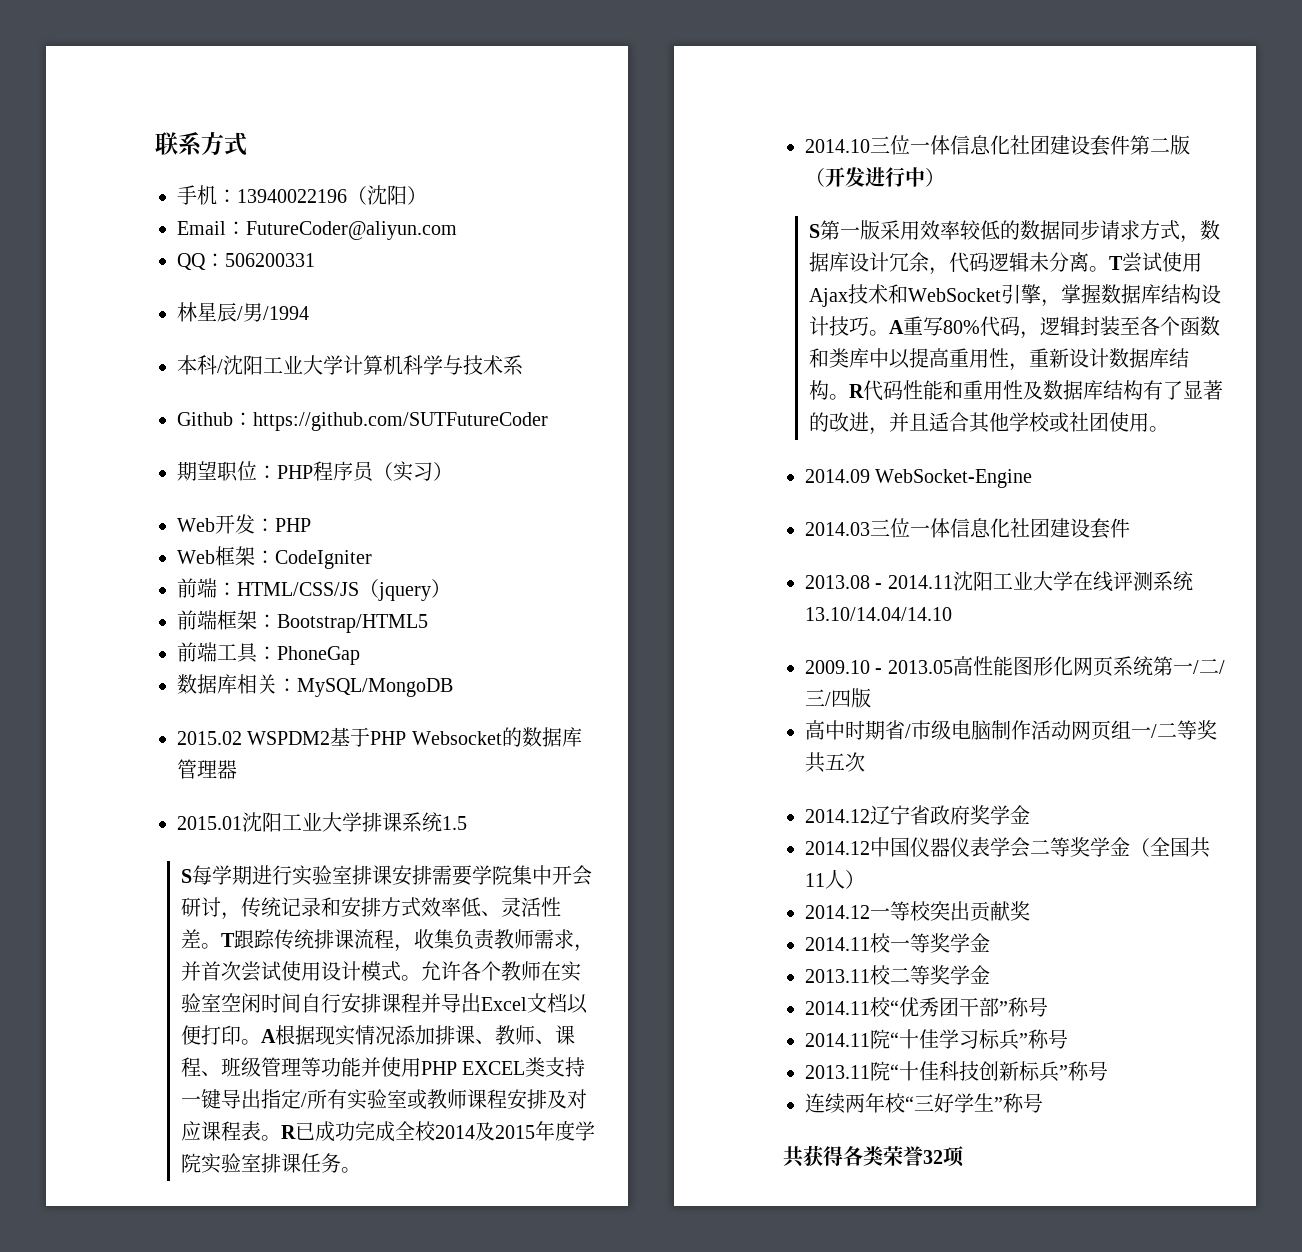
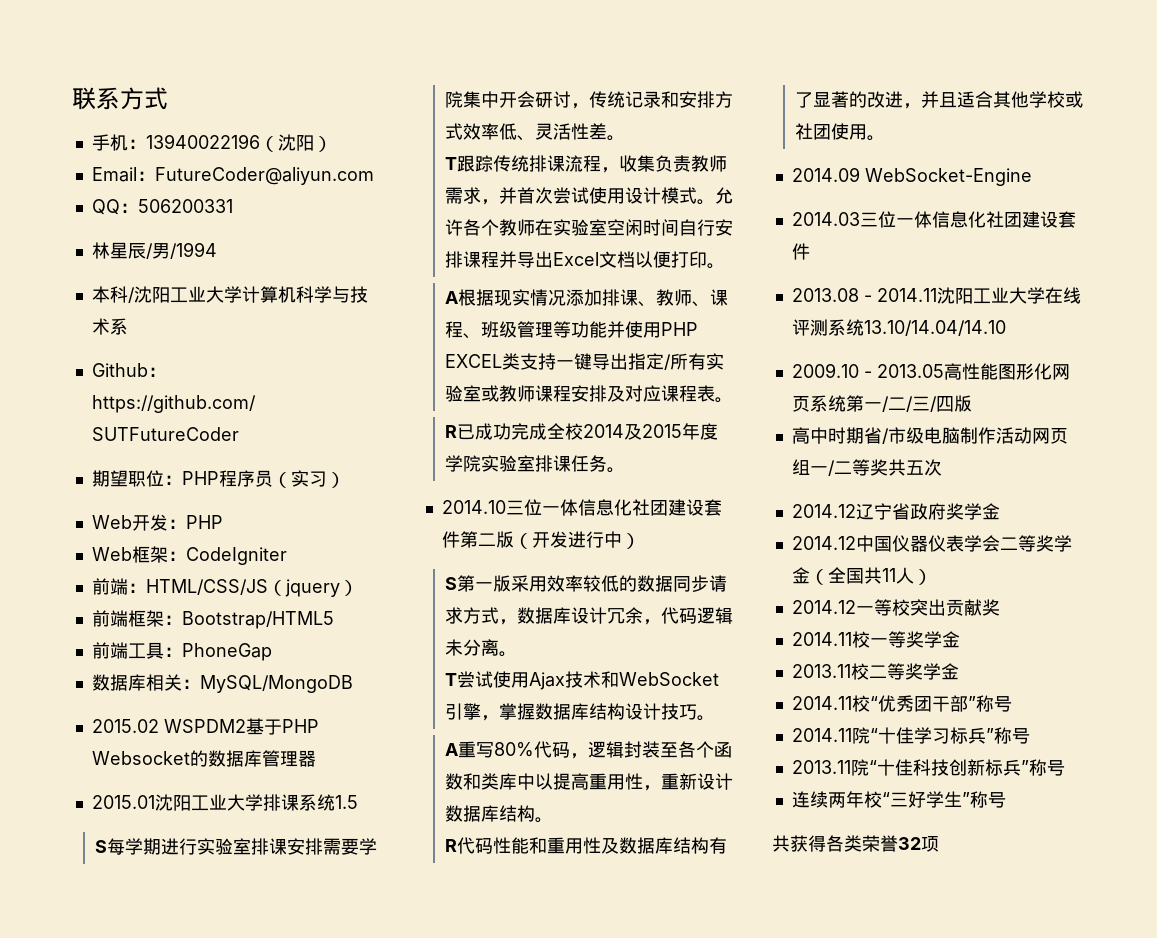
- S每学期进行实验室排课安排需要学院集中开会研讨，传统记录和安排方式效率低、灵活性差。T跟踪传统排课流程，收集负责教师需求，并首次尝试使用设计模式。
+ S每学期进行实验室排课安排需要学院集中开会研讨，传统记录和安排方式效率低、灵活性差。
+ T跟踪传统排课流程，收集负责教师需求，并首次尝试使用设计模式。
- 允许各个教师在实验室空闲时间自行安排课程并导出Excel文档以便打印。A根据现实情况添加排课、教师、课程、班级管理等功能并使用PHP EXCEL类支持一键导出指定/所有实验室或教师课程安排及对应课程表。R已成功完成全校2014及2015年度学院实验室排课任务。
+ 允许各个教师在实验室空闲时间自行安排课程并导出Excel文档以便打印。
+ A根据现实情况添加排课、教师、课程、班级管理等功能并使用PHP EXCEL类支持一键导出指定/所有实验室或教师课程安排及对应课程表。
+ R已成功完成全校2014及2015年度学院实验室排课任务。
- S第一版采用效率较低的数据同步请求方式，数据库设计冗余，代码逻辑未分离。T尝试使用Ajax技术和WebSocket引擎，掌握数据库结构设计技巧。A重写80%代码，逻辑封装至各个函数和类库中以提高重用性，重新设计数据库结构。R代码性能和重用性及数据库结构有了显著的改进，并且适合其他学校或社团使用。
+ S第一版采用效率较低的数据同步请求方式，数据库设计冗余，代码逻辑未分离。
+ T尝试使用Ajax技术和WebSocket引擎，掌握数据库结构设计技巧。
+ A重写80%代码，逻辑封装至各个函数和类库中以提高重用性，重新设计数据库结构。
+ R代码性能和重用性及数据库结构有了显著的改进，并且适合其他学校或社团使用。

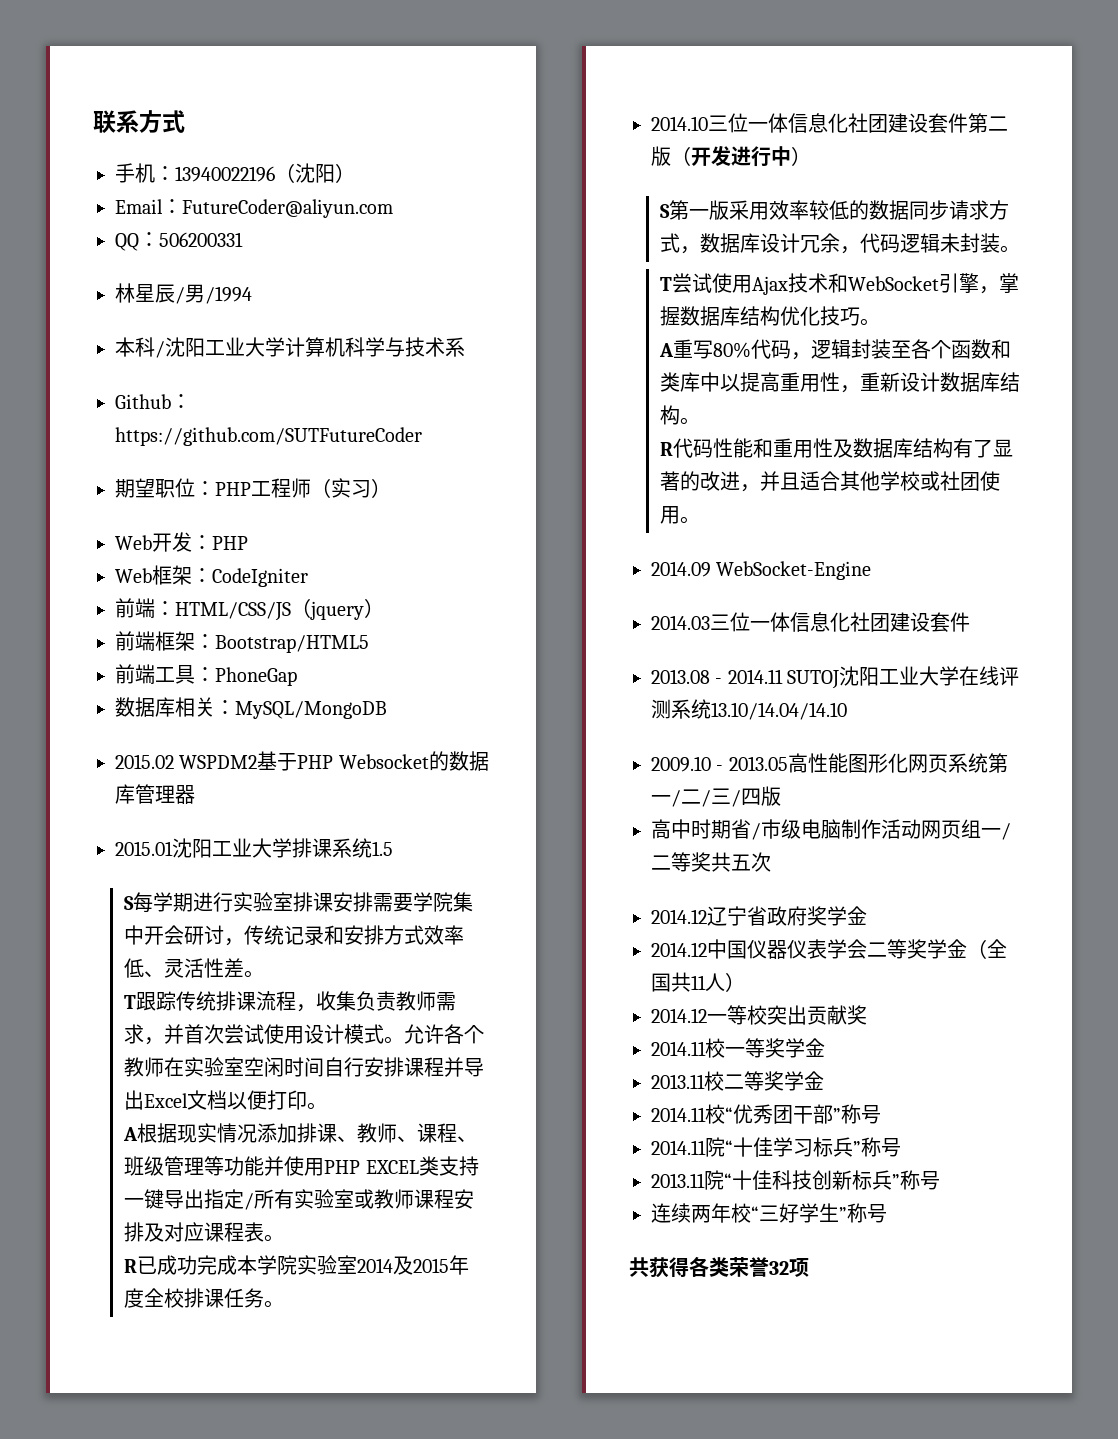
- 期望职位：PHP程序员（实习）
+ 期望职位：PHP工程师（实习）
- R已成功完成全校2014及2015年度学院实验室排课任务。
+ R已成功完成本学院实验室2014及2015年度全校排课任务。
- S第一版采用效率较低的数据同步请求方式，数据库设计冗余，代码逻辑未分离。
+ S第一版采用效率较低的数据同步请求方式，数据库设计冗余，代码逻辑未封装。
- T尝试使用Ajax技术和WebSocket引擎，掌握数据库结构设计技巧。
+ T尝试使用Ajax技术和WebSocket引擎，掌握数据库结构优化技巧。
- 2013.08 - 2014.11沈阳工业大学在线评测系统13.10/14.04/14.10
+ 2013.08 - 2014.11 SUTOJ沈阳工业大学在线评测系统13.10/14.04/14.10

